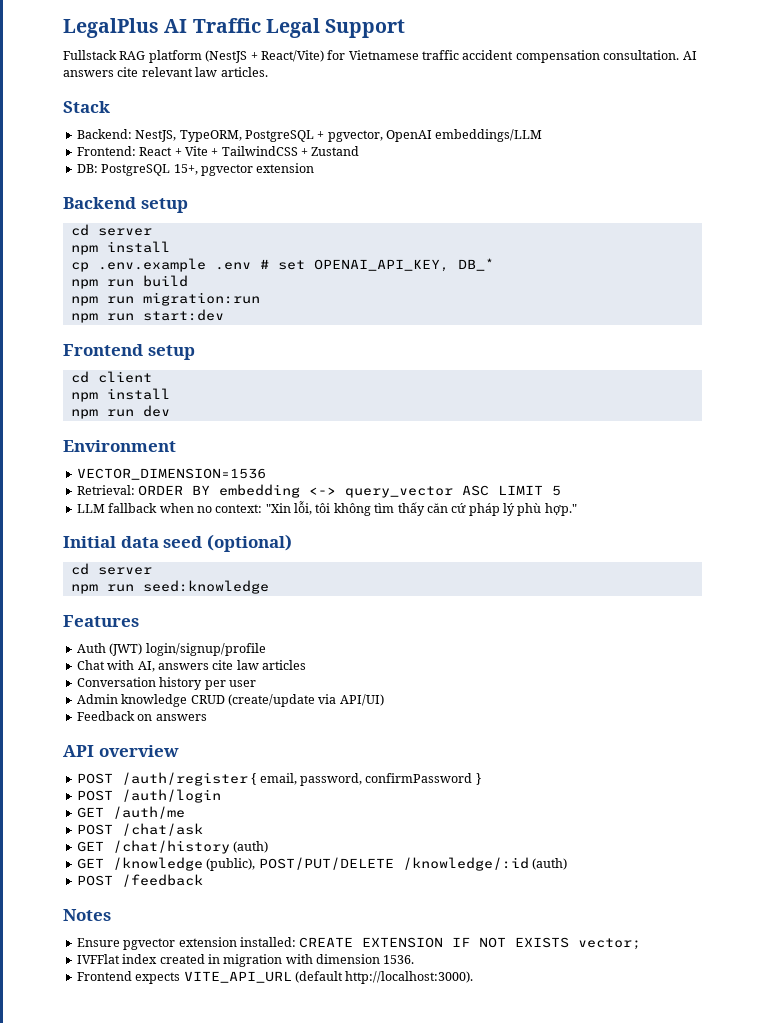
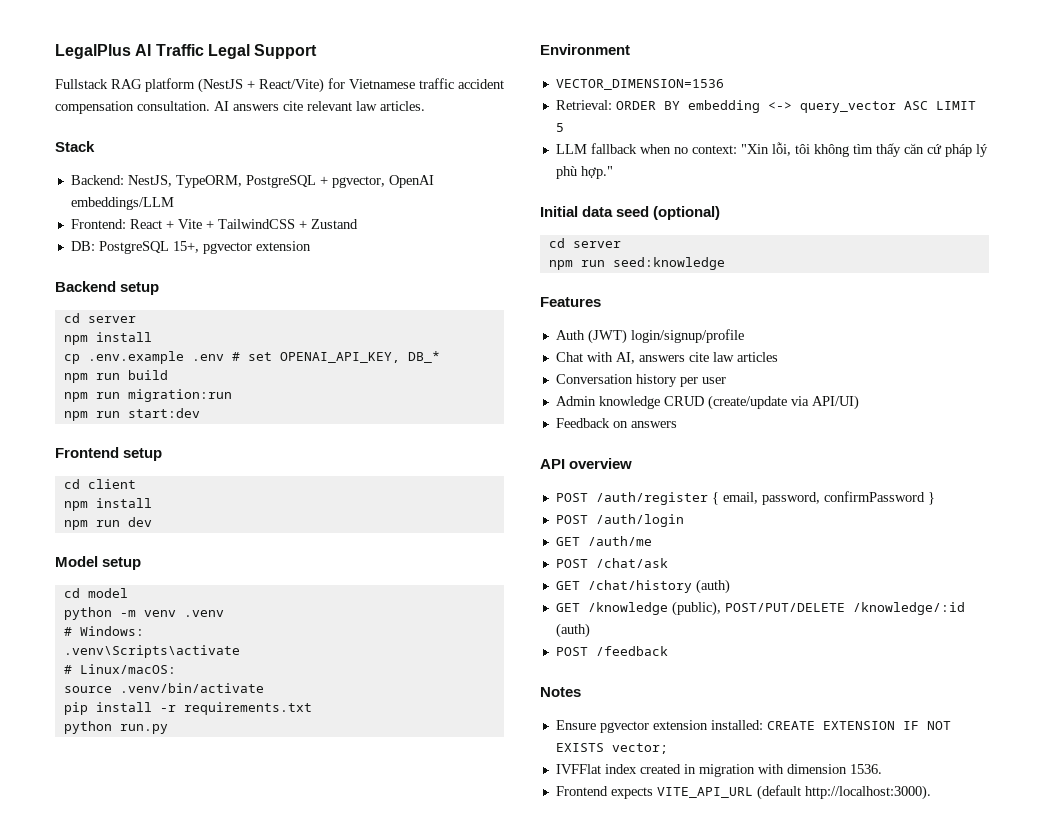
+ Model setup
+ cd model
+ python -m venv .venv
+ # Windows:
+ .venv\Scripts\activate
+ # Linux/macOS:
+ source .venv/bin/activate
+ pip install -r requirements.txt
+ python run.py

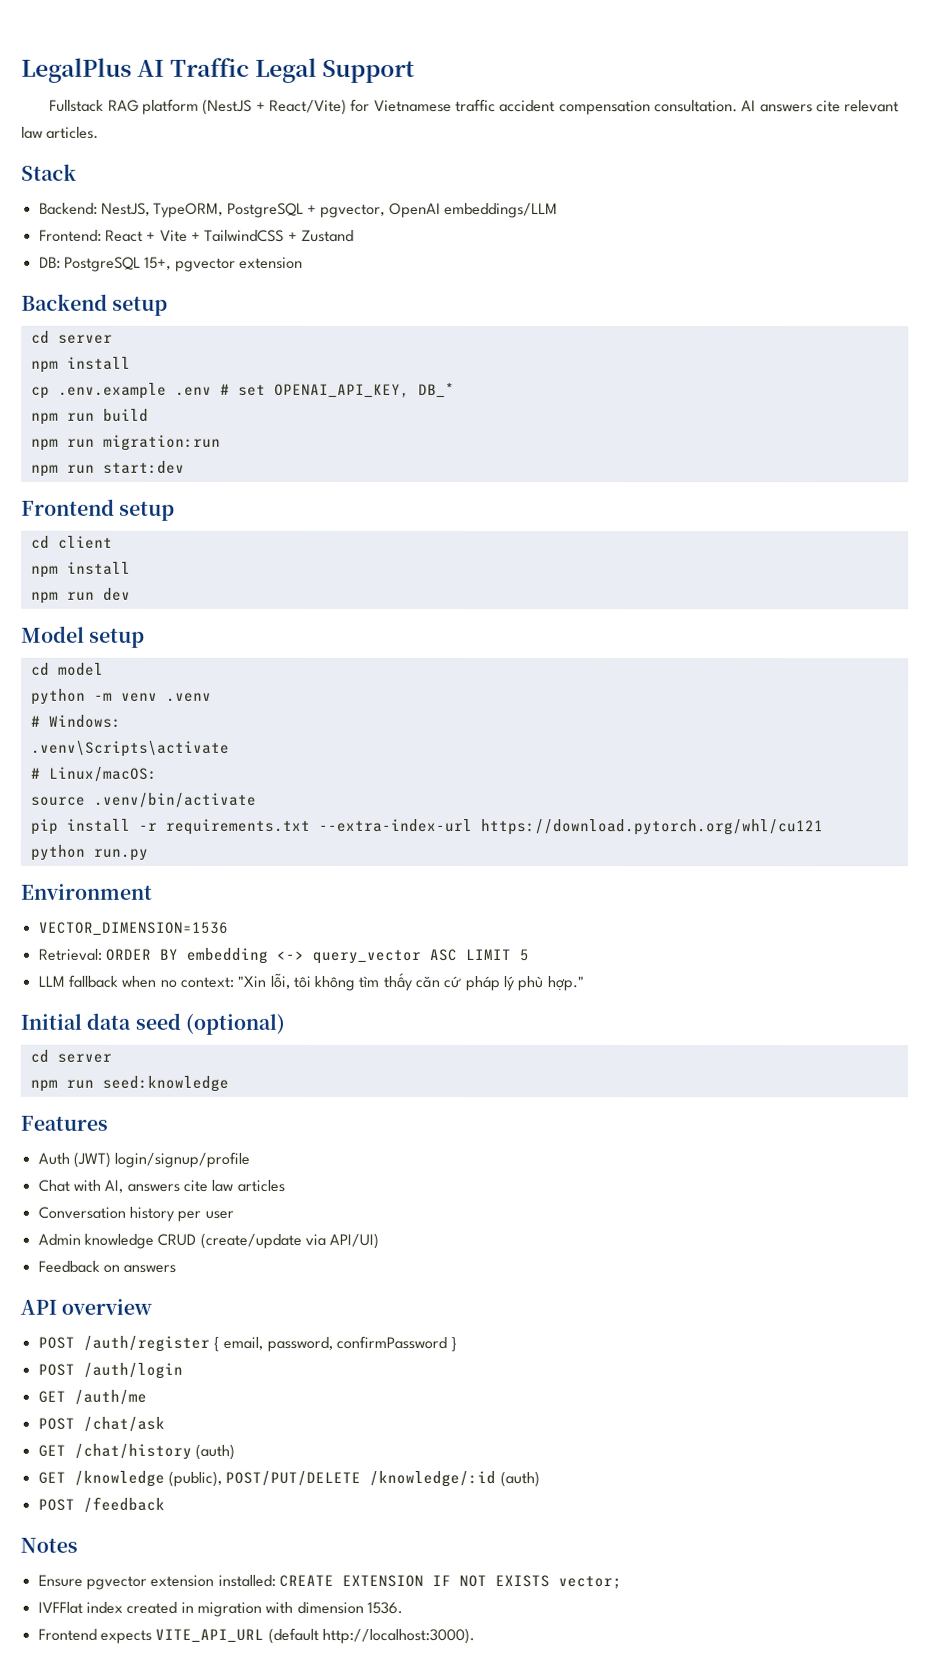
- pip install -r requirements.txt
+ pip install -r requirements.txt --extra-index-url https://download.pytorch.org/whl/cu121

